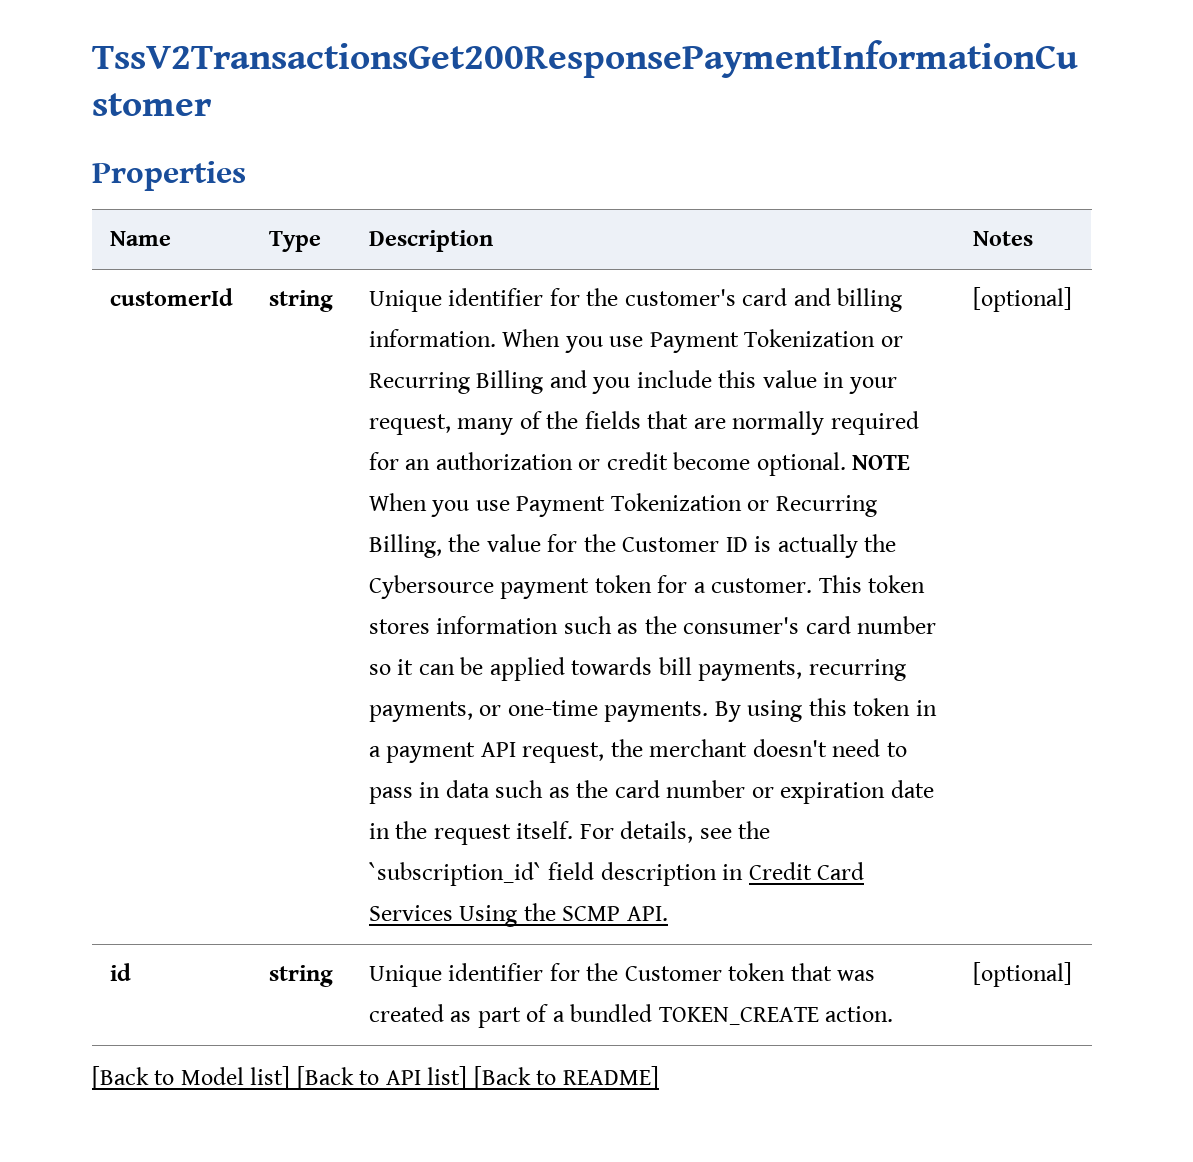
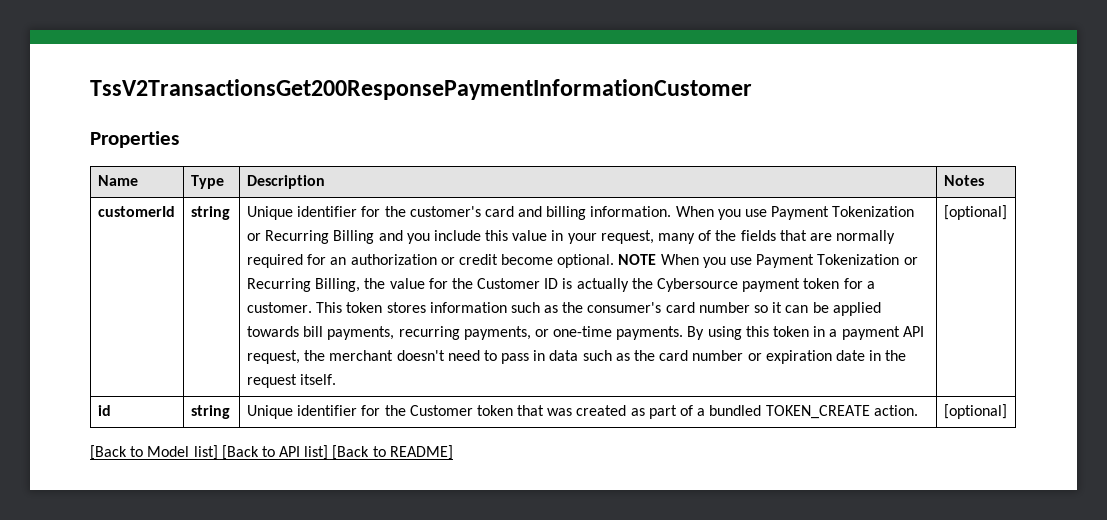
- For details, see the `subscription_id` field description in Credit Card Services Using the SCMP API.

